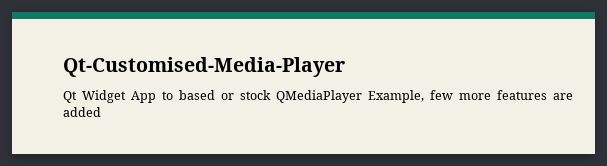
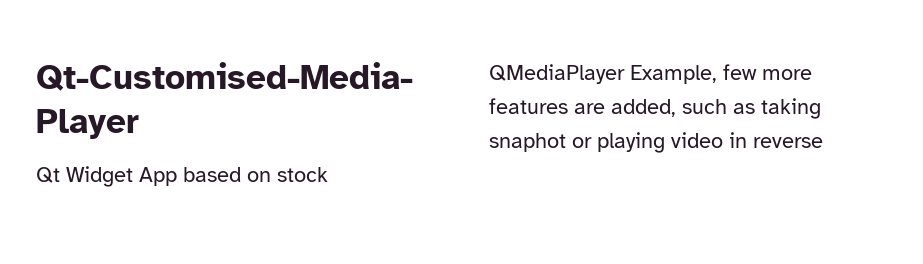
- Qt Widget App to based or stock QMediaPlayer Example, few more features are added
+ Qt Widget App based on stock QMediaPlayer Example, few more features are added, such as taking snaphot or playing video in reverse

